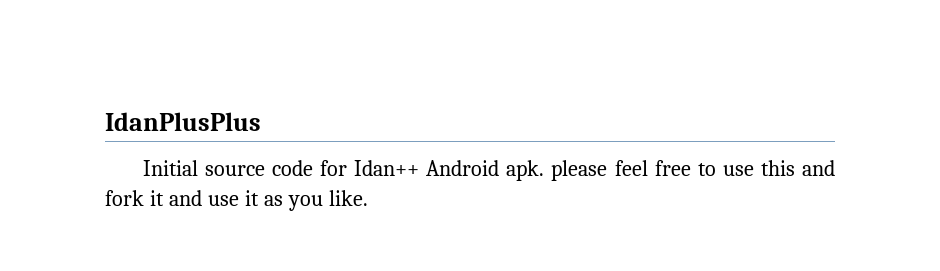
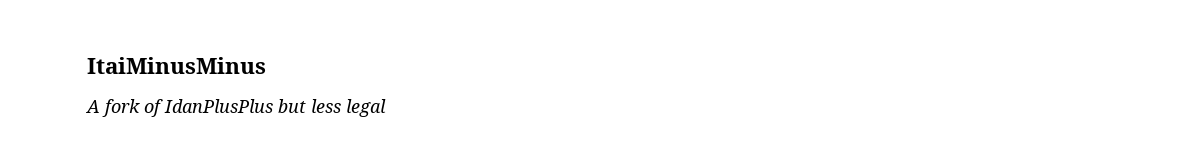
- IdanPlusPlus
- Initial source code for Idan++ Android apk. please feel free to use this and fork it and use it as you like.
+ ItaiMinusMinus
+ A fork of IdanPlusPlus but less legal

